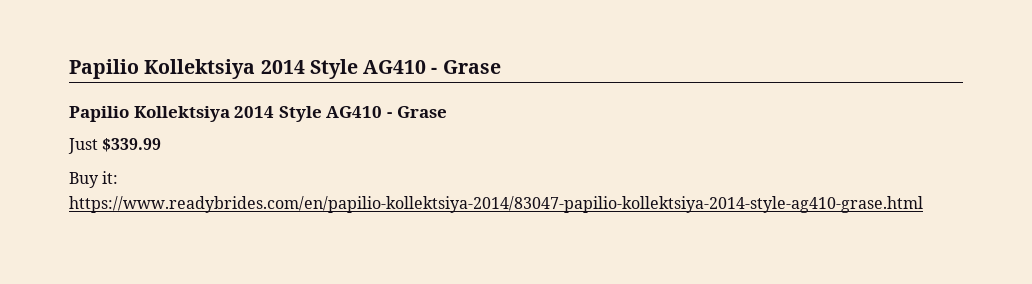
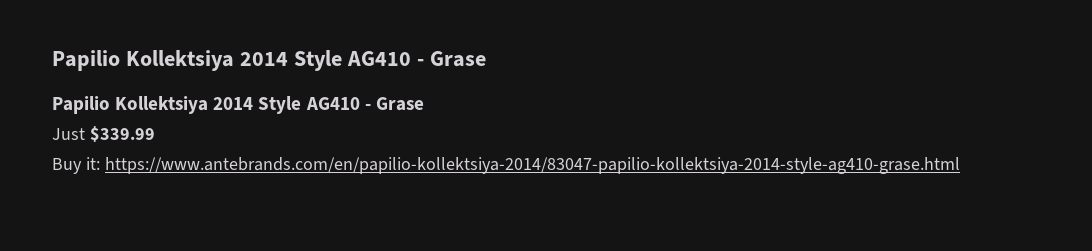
- Buy it: https://www.readybrides.com/en/papilio-kollektsiya-2014/83047-papilio-kollektsiya-2014-style-ag410-grase.html
+ Buy it: https://www.antebrands.com/en/papilio-kollektsiya-2014/83047-papilio-kollektsiya-2014-style-ag410-grase.html

